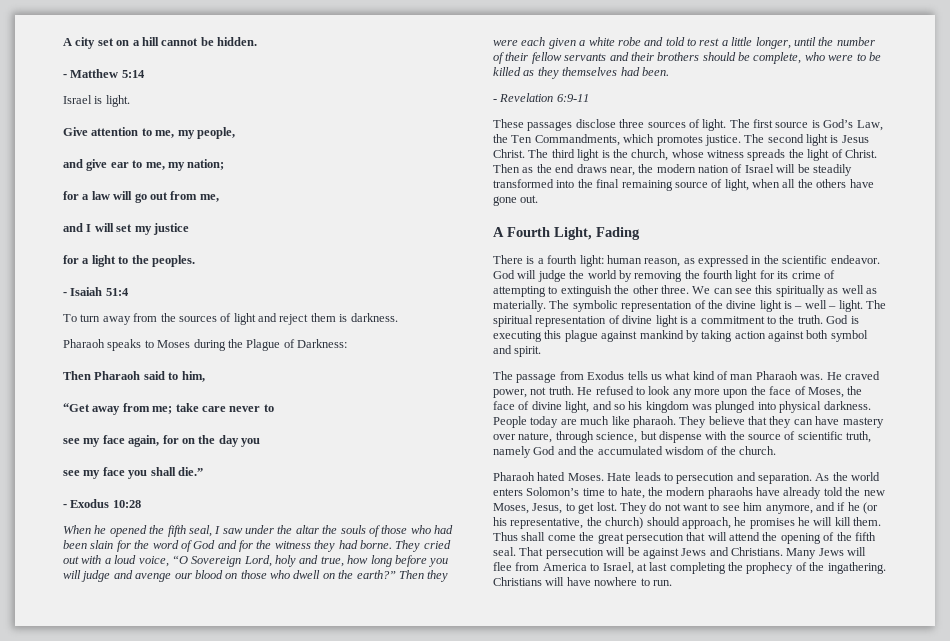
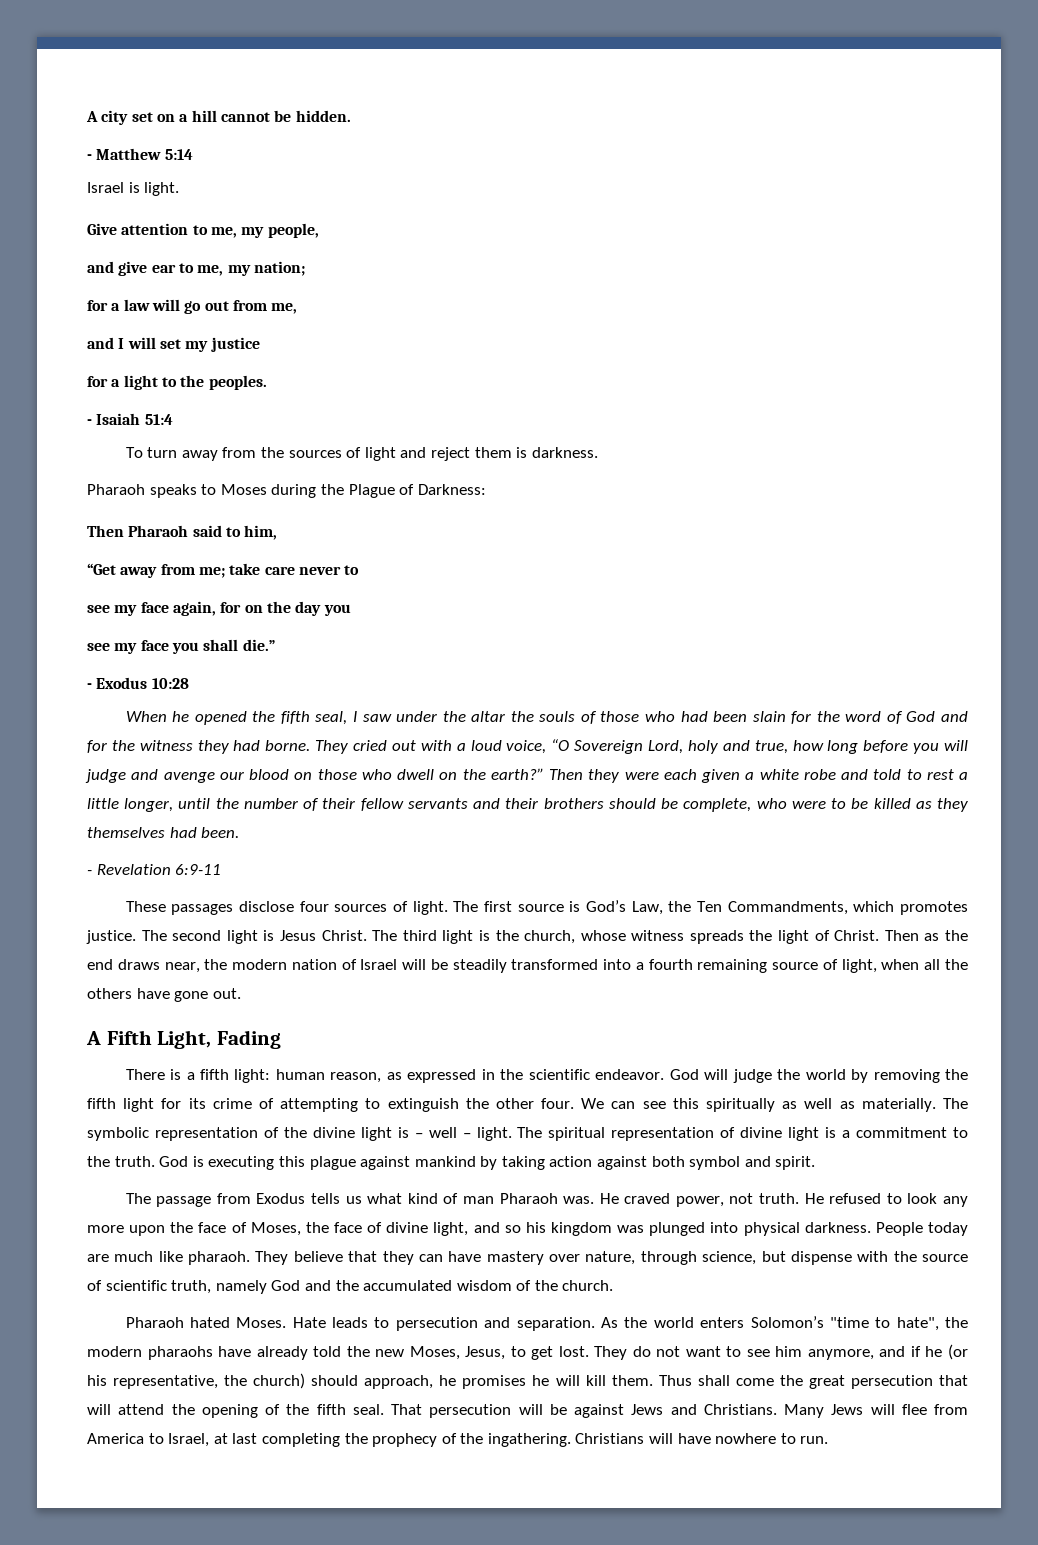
- These passages disclose three sources of light.
+ These passages disclose four sources of light.
- Then as the end draws near, the modern nation of Israel will be steadily transformed into the final remaining source of light, when all the others have gone out.
+ Then as the end draws near, the modern nation of Israel will be steadily transformed into a fourth remaining source of light, when all the others have gone out.
- A Fourth Light, Fading
+ A Fifth Light, Fading
- There is a fourth light: human reason, as expressed in the scientific endeavor.
+ There is a fifth light: human reason, as expressed in the scientific endeavor.
- God will judge the world by removing the fourth light for its crime of attempting to extinguish the other three.
+ God will judge the world by removing the fifth light for its crime of attempting to extinguish the other four.
- As the world enters Solomon’s time to hate, the modern pharaohs have already told the new Moses, Jesus, to get lost.
+ As the world enters Solomon’s "time to hate", the modern pharaohs have already told the new Moses, Jesus, to get lost.

